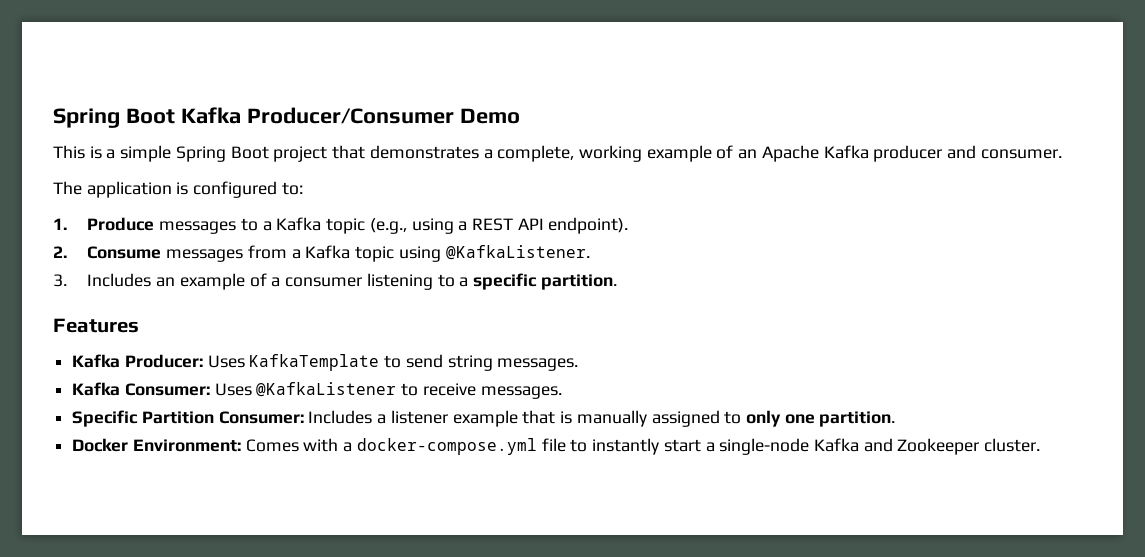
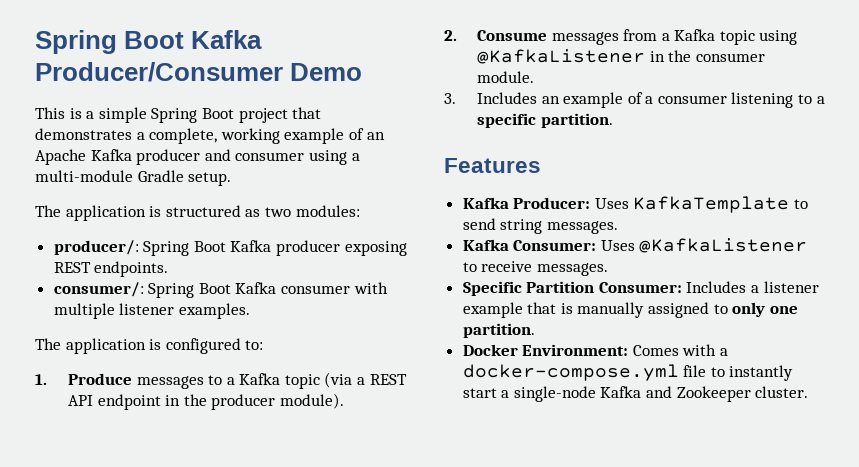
- This is a simple Spring Boot project that demonstrates a complete, working example of an Apache Kafka producer and consumer.
+ This is a simple Spring Boot project that demonstrates a complete, working example of an Apache Kafka producer and consumer using a multi-module Gradle setup.
+ The application is structured as two modules:
+ producer/: Spring Boot Kafka producer exposing REST endpoints.
+ consumer/: Spring Boot Kafka consumer with multiple listener examples.
- 1. Produce messages to a Kafka topic (e.g., using a REST API endpoint).
+ 1. Produce messages to a Kafka topic (via a REST API endpoint in the producer module).
- 2. Consume messages from a Kafka topic using @KafkaListener.
+ 2. Consume messages from a Kafka topic using @KafkaListener in the consumer module.

